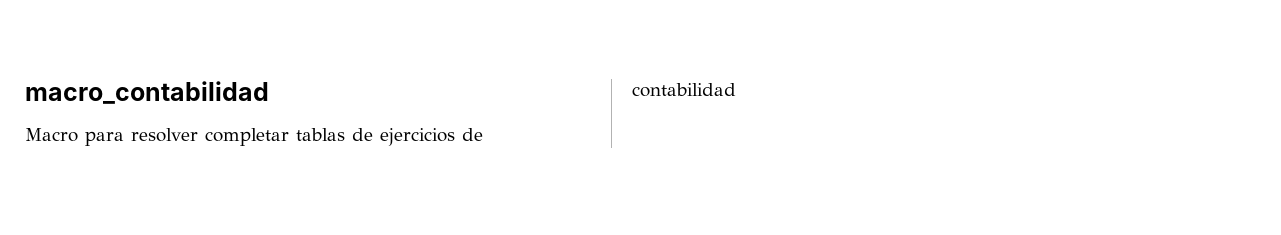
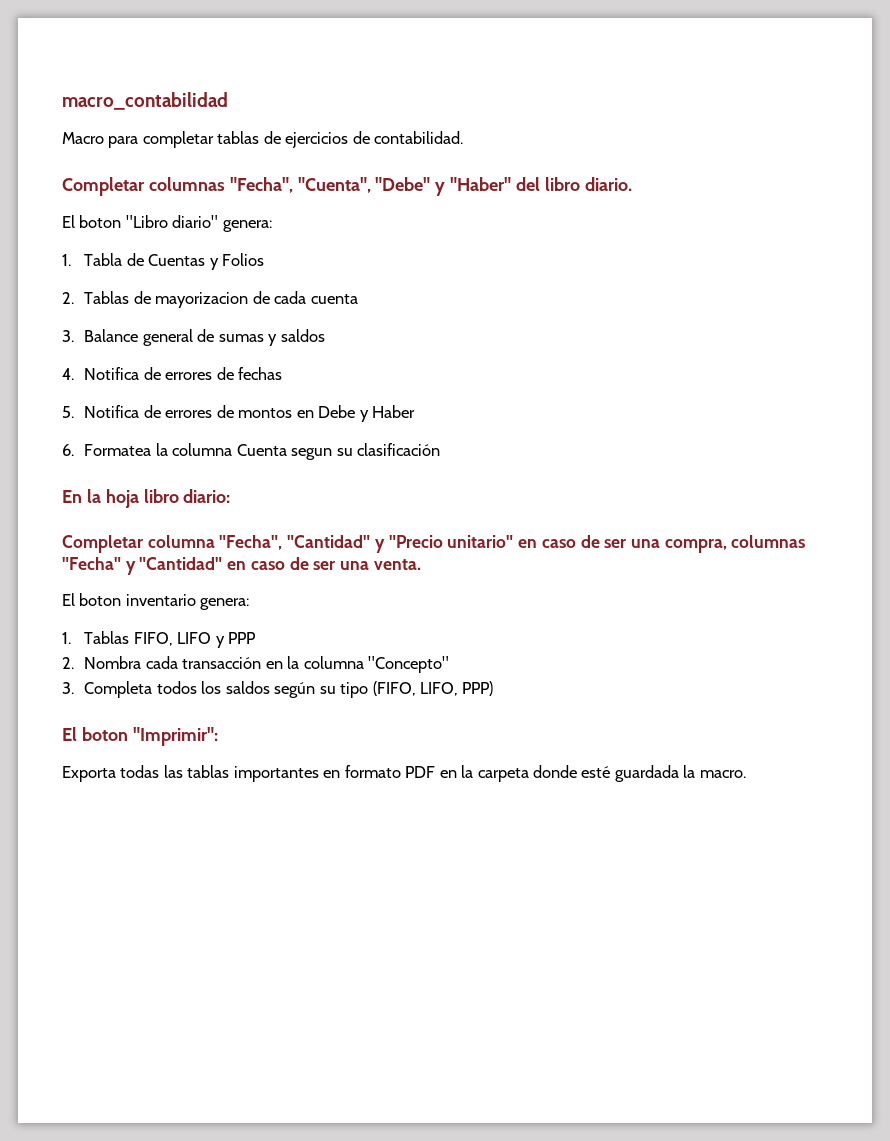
- Macro para resolver completar tablas de ejercicios de contabilidad
+ Macro para completar tablas de ejercicios de contabilidad.
+ Completar columnas "Fecha", "Cuenta", "Debe" y "Haber" del libro diario.
+ El boton "Libro diario" genera:
+ 1. Tabla de Cuentas y Folios
+ 2. Tablas de mayorizacion de cada cuenta
+ 3. Balance general de sumas y saldos
+ 4. Notifica de errores de fechas
+ 5. Notifica de errores de montos en Debe y Haber
+ 6. Formatea la columna Cuenta segun su clasificación
+ En la hoja libro diario:
+ Completar columna "Fecha", "Cantidad" y "Precio unitario" en caso de ser una compra, columnas "Fecha" y "Cantidad" en caso de ser una venta.
+ El boton inventario genera:
+ 1. Tablas FIFO, LIFO y PPP
+ 2. Nombra cada transacción en la columna "Concepto"
+ 3. Completa todos los saldos según su tipo (FIFO, LIFO, PPP)
+ El boton "Imprimir":
+ Exporta todas las tablas importantes en formato PDF en la carpeta donde esté guardada la macro.

